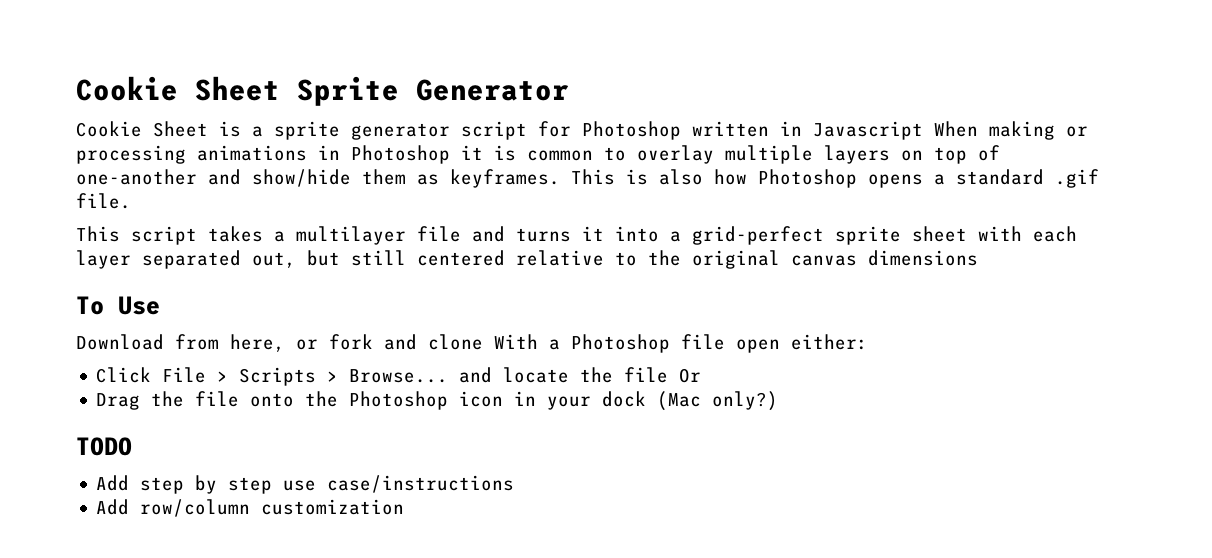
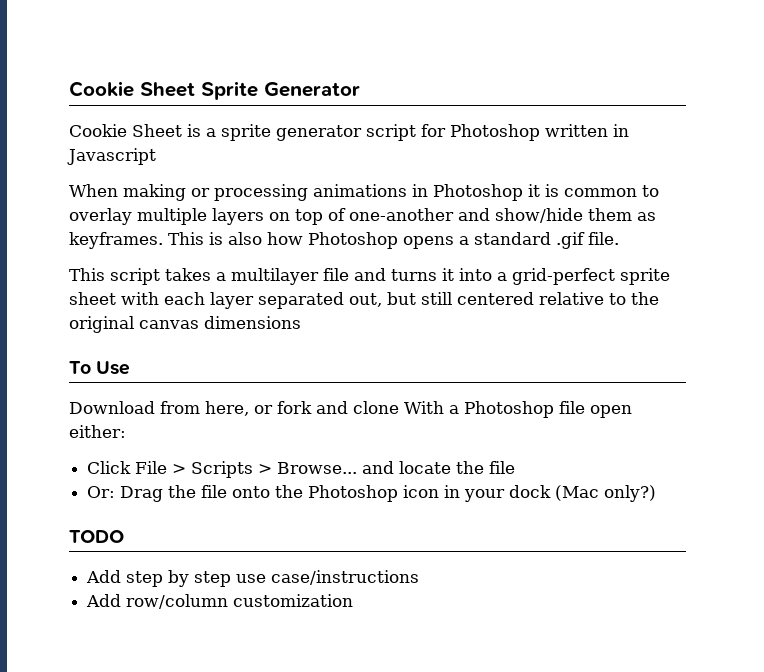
- Cookie Sheet is a sprite generator script for Photoshop written in Javascript When making or processing animations in Photoshop it is common to overlay multiple layers on top of one-another and show/hide them as keyframes.
+ Cookie Sheet is a sprite generator script for Photoshop written in Javascript
+ When making or processing animations in Photoshop it is common to overlay multiple layers on top of one-another and show/hide them as keyframes.
- Click File > Scripts > Browse... and locate the file Or
- Drag the file onto the Photoshop icon in your dock (Mac only?)
+ Click File > Scripts > Browse... and locate the file
+ Or: Drag the file onto the Photoshop icon in your dock (Mac only?)

